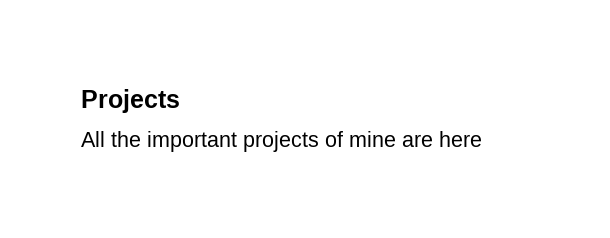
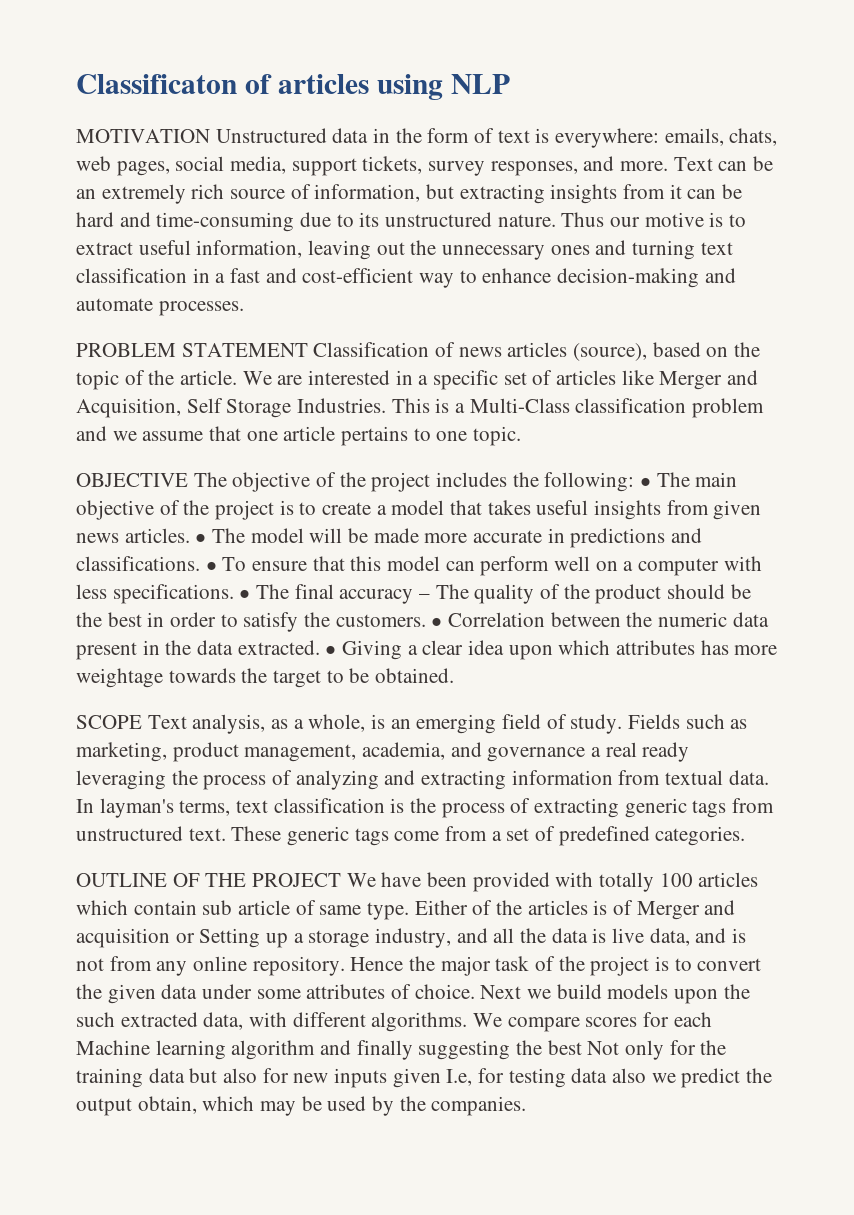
- Projects
- All the important projects of mine are here
+ Classificaton of articles using NLP
+ MOTIVATION Unstructured data in the form of text is everywhere: emails, chats, web pages, social media, support tickets, survey responses, and more. Text can be an extremely rich source of information, but extracting insights from it can be hard and time-consuming due to its unstructured nature. Thus our motive is to extract useful information, leaving out the unnecessary ones and turning text classification in a fast and cost-efficient way to enhance decision-making and automate processes.
+ PROBLEM STATEMENT Classification of news articles (source), based on the topic of the article. We are interested in a specific set of articles like Merger and Acquisition, Self Storage Industries. This is a Multi-Class classification problem and we assume that one article pertains to one topic.
+ OBJECTIVE The objective of the project includes the following: • The main objective of the project is to create a model that takes useful insights from given news articles. • The model will be made more accurate in predictions and classifications. • To ensure that this model can perform well on a computer with less specifications. • The final accuracy – The quality of the product should be the best in order to satisfy the customers. • Correlation between the numeric data present in the data extracted. • Giving a clear idea upon which attributes has more weightage towards the target to be obtained.
+ SCOPE Text analysis, as a whole, is an emerging field of study. Fields such as marketing, product management, academia, and governance a real ready leveraging the process of analyzing and extracting information from textual data. In layman's terms, text classification is the process of extracting generic tags from unstructured text. These generic tags come from a set of predefined categories.
+ OUTLINE OF THE PROJECT We have been provided with totally 100 articles which contain sub article of same type. Either of the articles is of Merger and acquisition or Setting up a storage industry, and all the data is live data, and is not from any online repository. Hence the major task of the project is to convert the given data under some attributes of choice. Next we build models upon the such extracted data, with different algorithms. We compare scores for each Machine learning algorithm and finally suggesting the best Not only for the training data but also for new inputs given I.e, for testing data also we predict the output obtain, which may be used by the companies.

